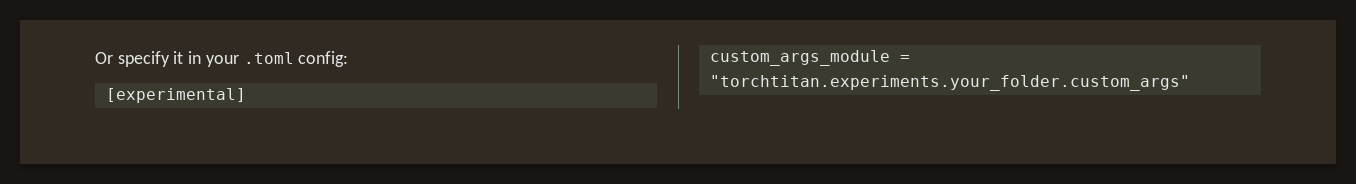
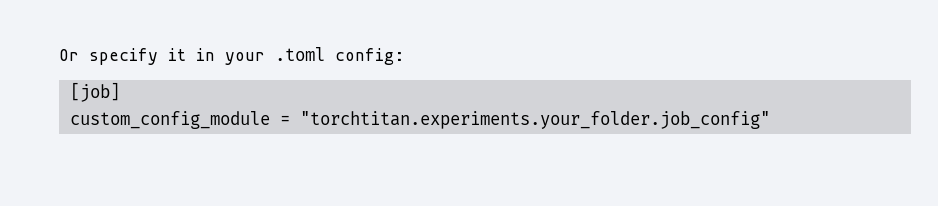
- [experimental]
- custom_args_module = "torchtitan.experiments.your_folder.custom_args"
+ [job]
+ custom_config_module = "torchtitan.experiments.your_folder.job_config"

